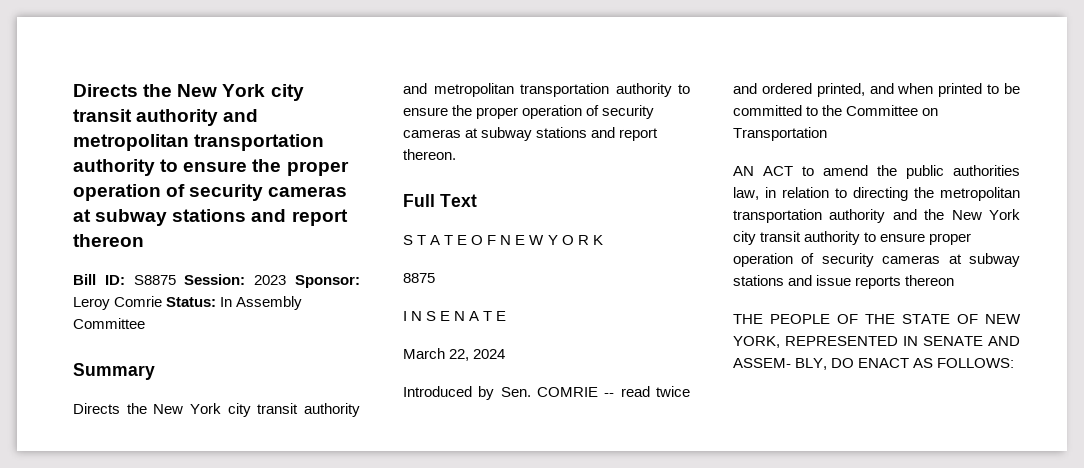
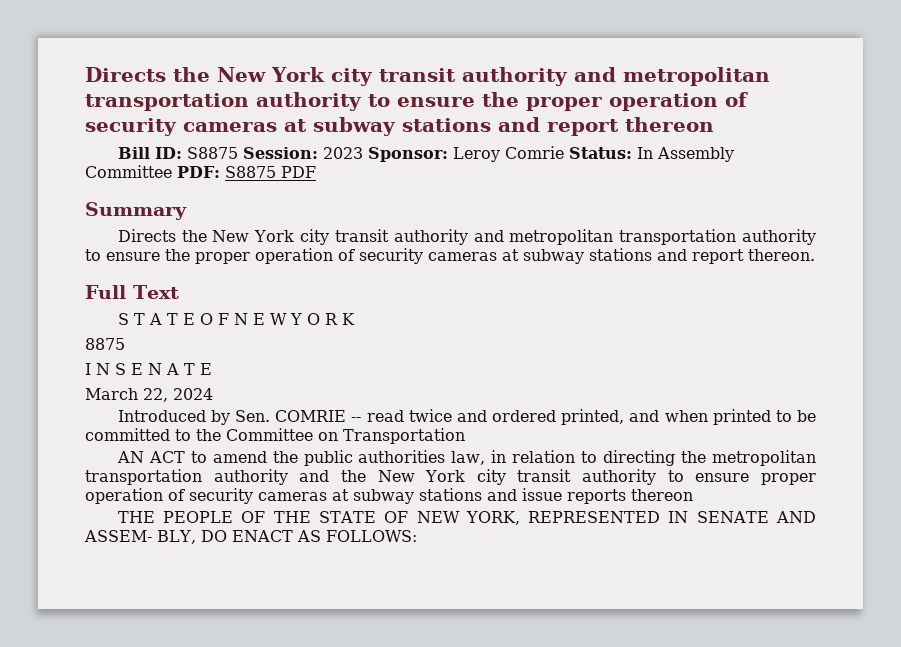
- Bill ID: S8875 Session: 2023 Sponsor: Leroy Comrie Status: In Assembly Committee
+ Bill ID: S8875 Session: 2023 Sponsor: Leroy Comrie Status: In Assembly Committee PDF: S8875 PDF

